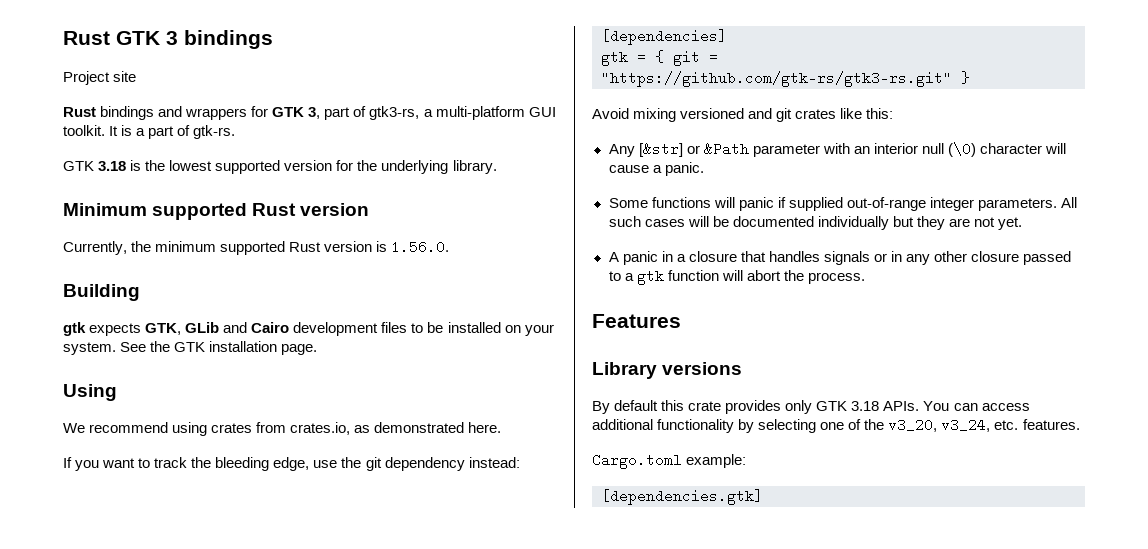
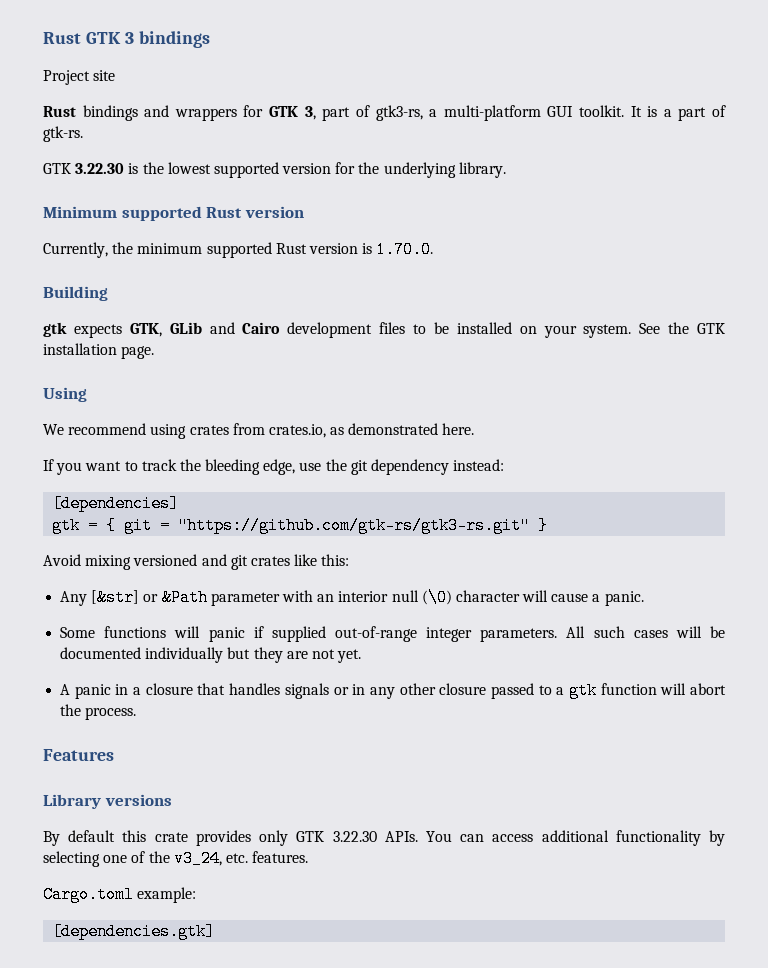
- GTK 3.18 is the lowest supported version for the underlying library.
+ GTK 3.22.30 is the lowest supported version for the underlying library.
- Currently, the minimum supported Rust version is 1.56.0.
+ Currently, the minimum supported Rust version is 1.70.0.
- By default this crate provides only GTK 3.18 APIs.
+ By default this crate provides only GTK 3.22.30 APIs.
- You can access additional functionality by selecting one of the v3_20, v3_24, etc. features.
+ You can access additional functionality by selecting one of the v3_24, etc. features.

